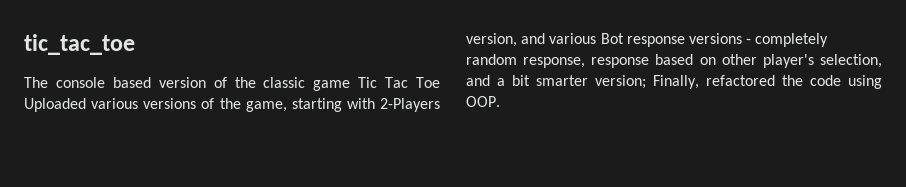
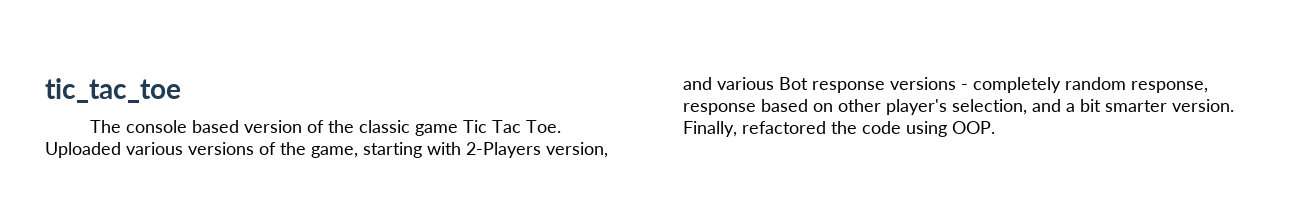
- The console based version of the classic game Tic Tac Toe Uploaded various versions of the game, starting with 2-Players version, and various Bot response versions - completely random response, response based on other player's selection, and a bit smarter version; Finally, refactored the code using OOP.
+ The console based version of the classic game Tic Tac Toe. Uploaded various versions of the game, starting with 2-Players version, and various Bot response versions - completely random response, response based on other player's selection, and a bit smarter version. Finally, refactored the code using OOP.

